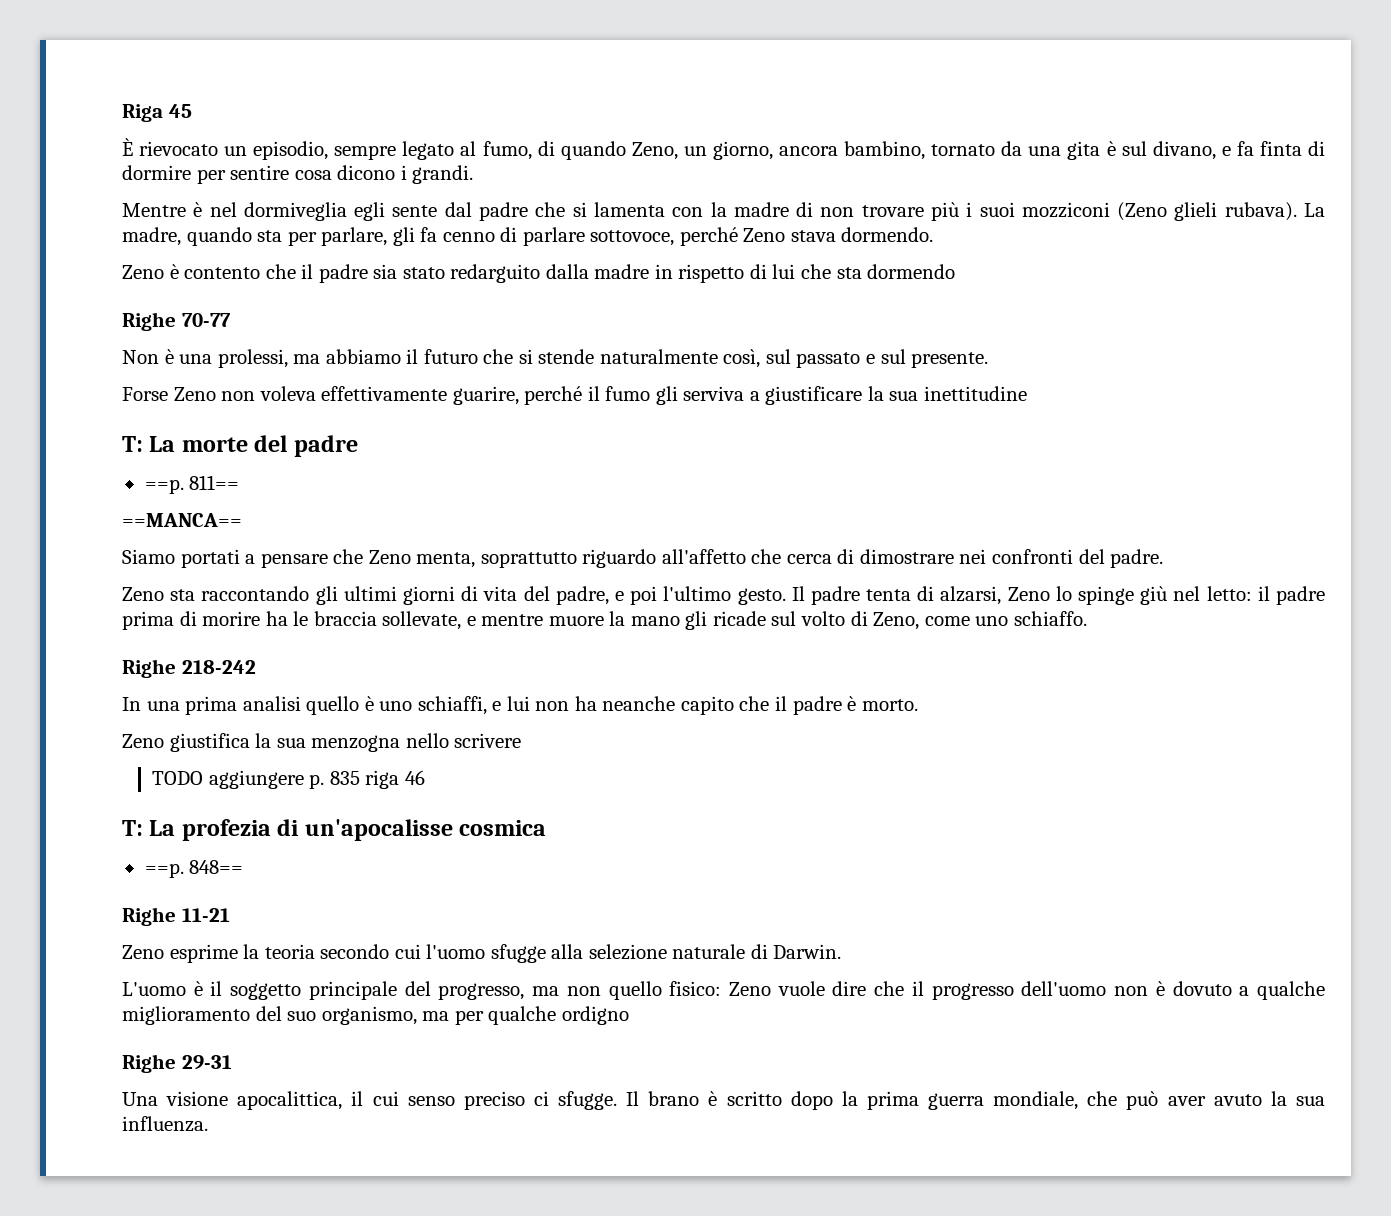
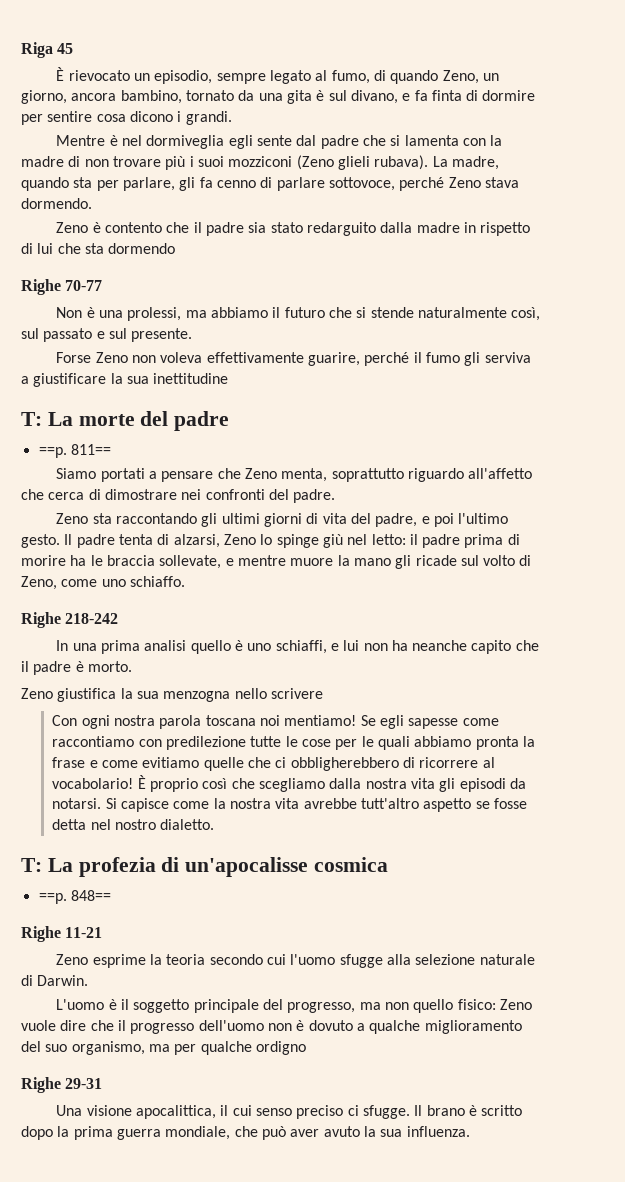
- ==MANCA==
- TODO aggiungere p. 835 riga 46
+ Con ogni nostra parola toscana noi mentiamo! Se egli sapesse come raccontiamo con predilezione tutte le cose per le quali abbiamo pronta la frase e come evitiamo quelle che ci obbligherebbero di ricorrere al vocabolario! È proprio così che scegliamo dalla nostra vita gli episodi da notarsi. Si capisce come la nostra vita avrebbe tutt'altro aspetto se fosse detta nel nostro dialetto.

